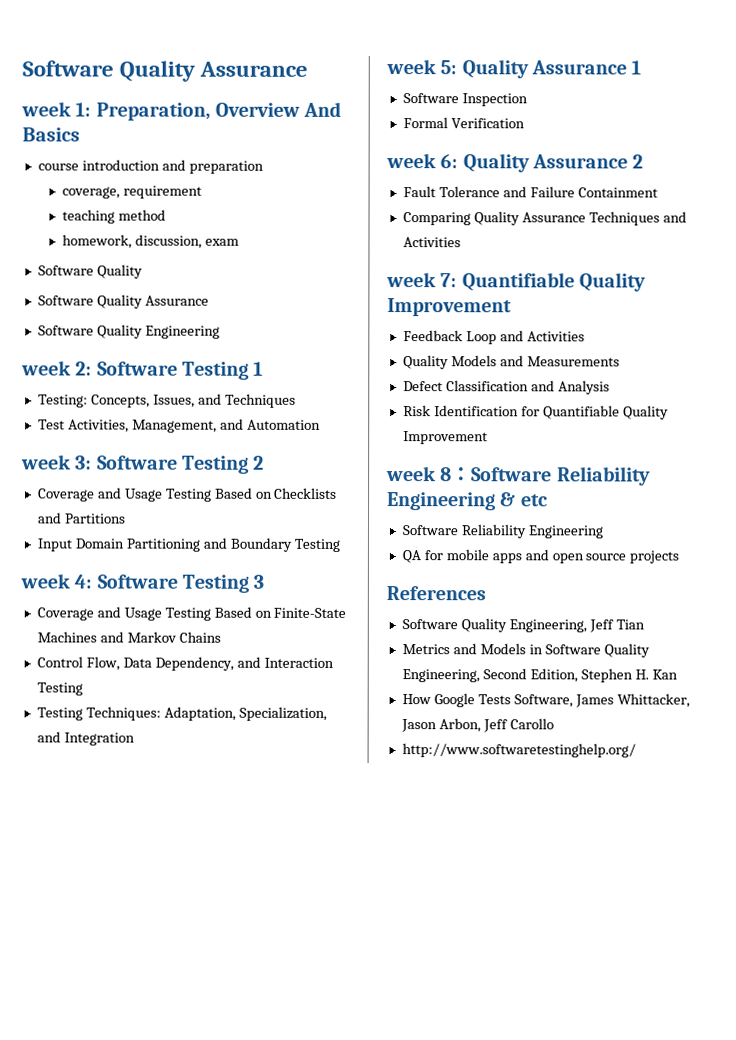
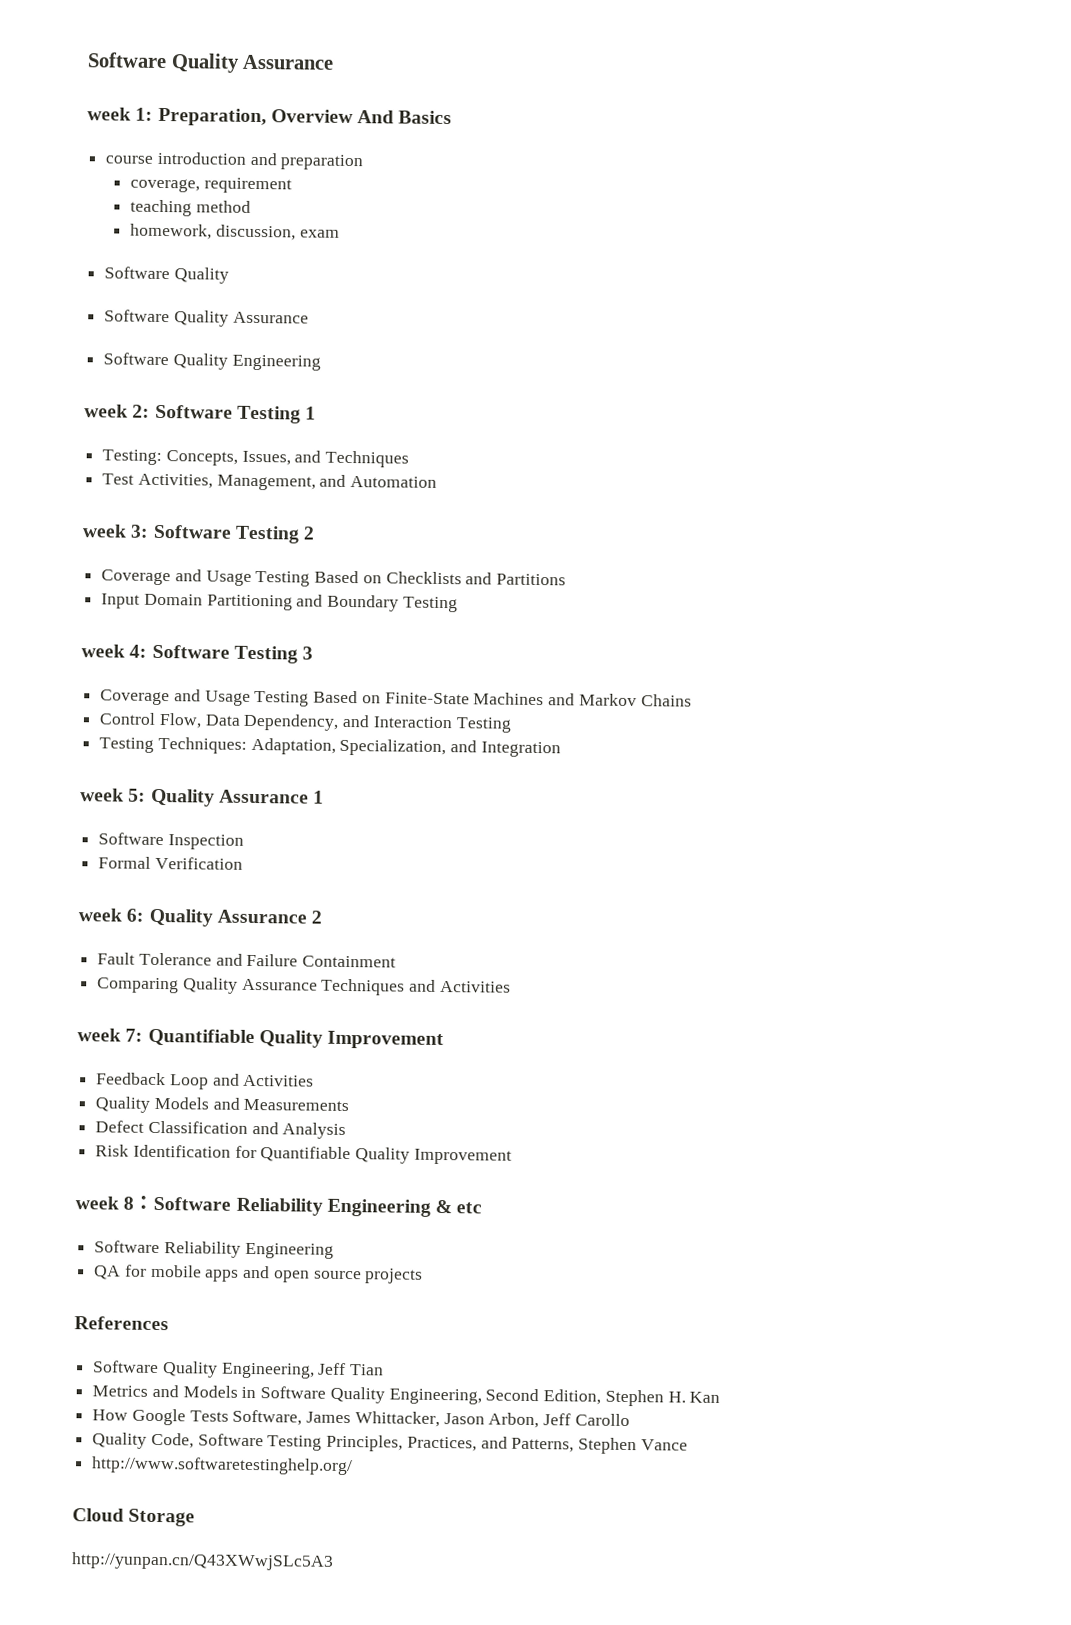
+ Quality Code, Software Testing Principles, Practices, and Patterns, Stephen Vance
  http://www.softwaretestinghelp.org/
+ Cloud Storage
+ http://yunpan.cn/Q43XWwjSLc5A3

